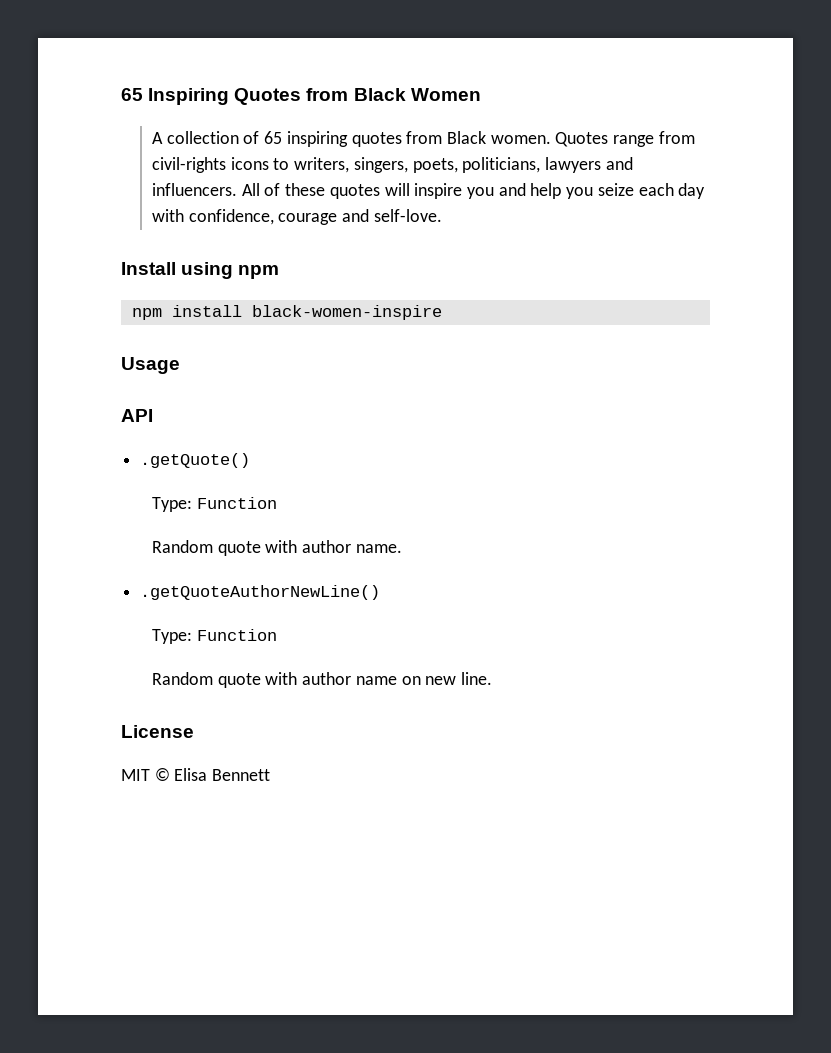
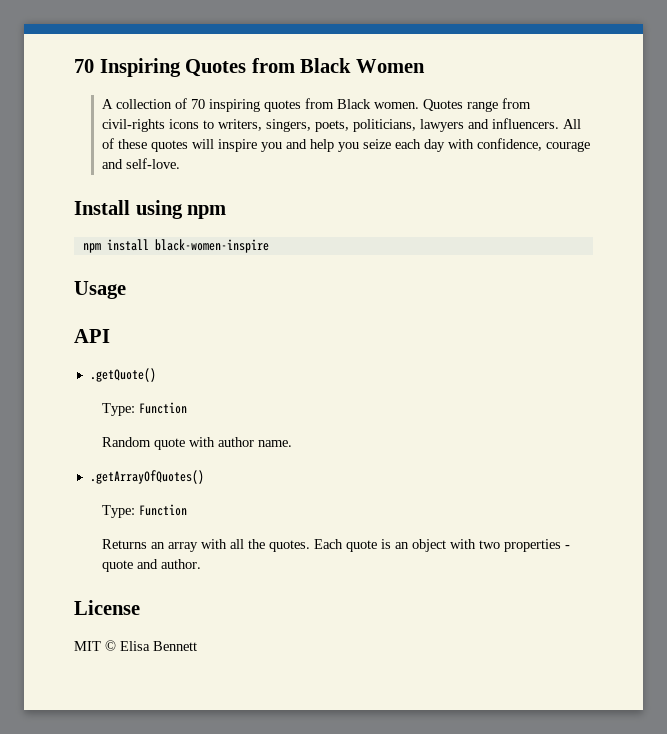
- 65 Inspiring Quotes from Black Women
+ 70 Inspiring Quotes from Black Women
- A collection of 65 inspiring quotes from Black women.
+ A collection of 70 inspiring quotes from Black women.
- .getQuoteAuthorNewLine()
+ .getArrayOfQuotes()
  Type: Function
- Random quote with author name on new line.
+ Returns an array with all the quotes. Each quote is an object with two properties - quote and author.

